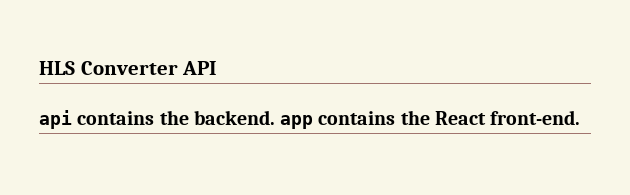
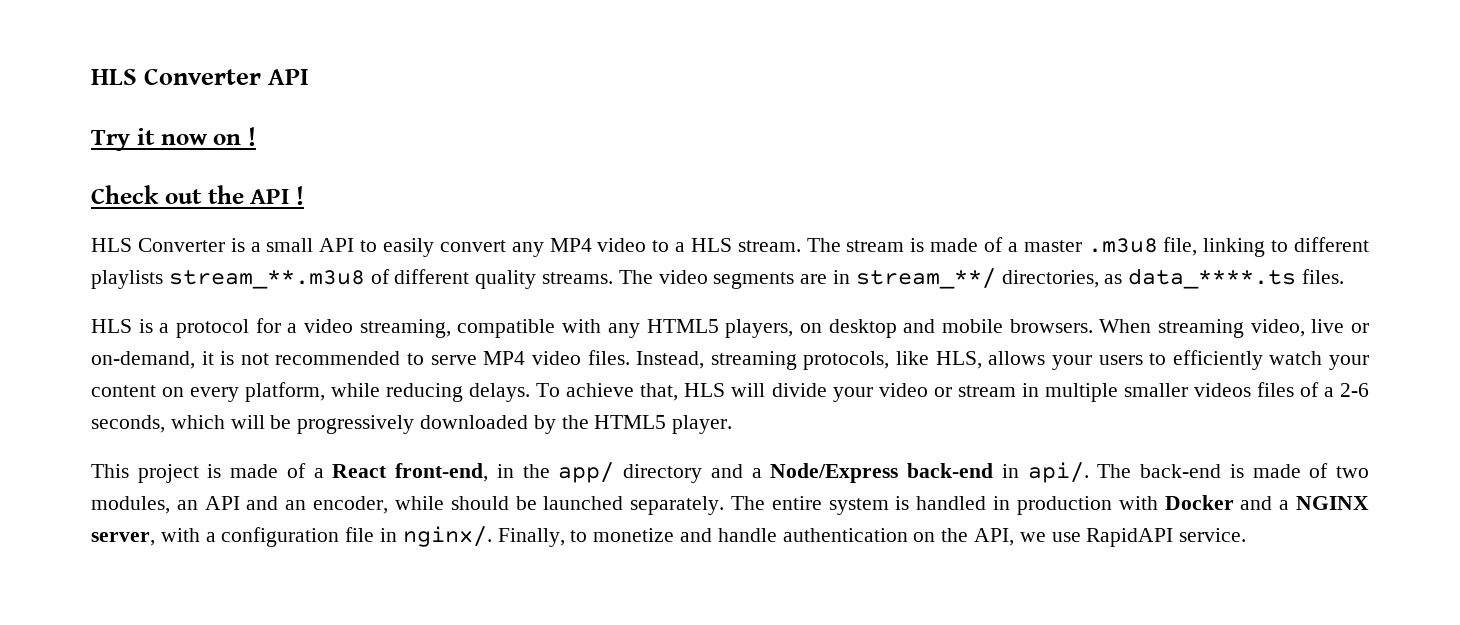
- api contains the backend. app contains the React front-end.
+ Try it now on !
+ Check out the API !
+ HLS Converter is a small API to easily convert any MP4 video to a HLS stream. The stream is made of a master .m3u8 file, linking to different playlists stream_**.m3u8 of different quality streams. The video segments are in stream_**/ directories, as data_****.ts files.
+ HLS is a protocol for a video streaming, compatible with any HTML5 players, on desktop and mobile browsers. When streaming video, live or on-demand, it is not recommended to serve MP4 video files. Instead, streaming protocols, like HLS, allows your users to efficiently watch your content on every platform, while reducing delays. To achieve that, HLS will divide your video or stream in multiple smaller videos files of a 2-6 seconds, which will be progressively downloaded by the HTML5 player.
+ This project is made of a React front-end, in the app/ directory and a Node/Express back-end in api/. The back-end is made of two modules, an API and an encoder, while should be launched separately. The entire system is handled in production with Docker and a NGINX server, with a configuration file in nginx/. Finally, to monetize and handle authentication on the API, we use RapidAPI service.

